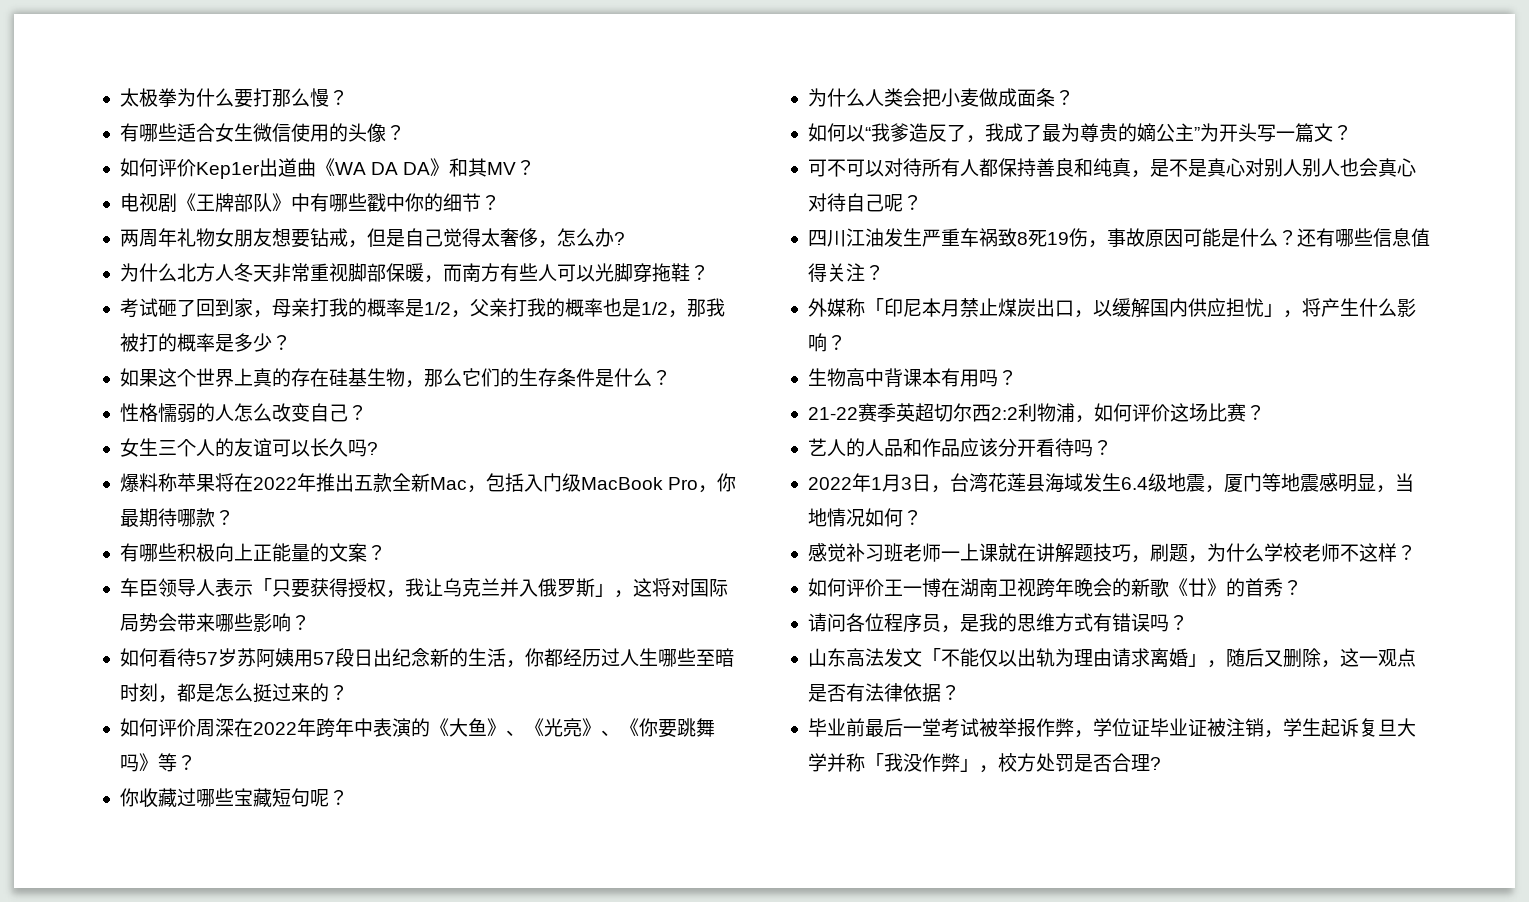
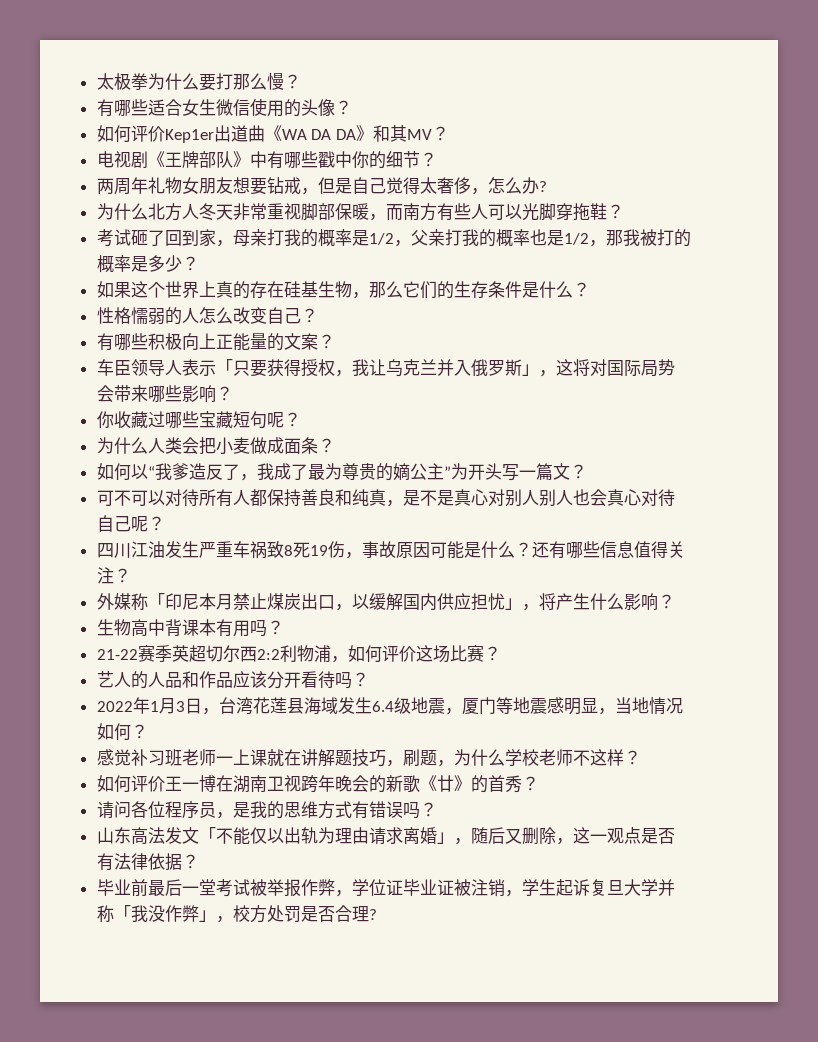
- 女生三个人的友谊可以长久吗?
- 爆料称苹果将在2022年推出五款全新Mac，包括入门级MacBook Pro，你最期待哪款？
- 如何看待57岁苏阿姨用57段日出纪念新的生活，你都经历过人生哪些至暗时刻，都是怎么挺过来的？
- 如何评价周深在2022年跨年中表演的《大鱼》、《光亮》、《你要跳舞吗》等？

